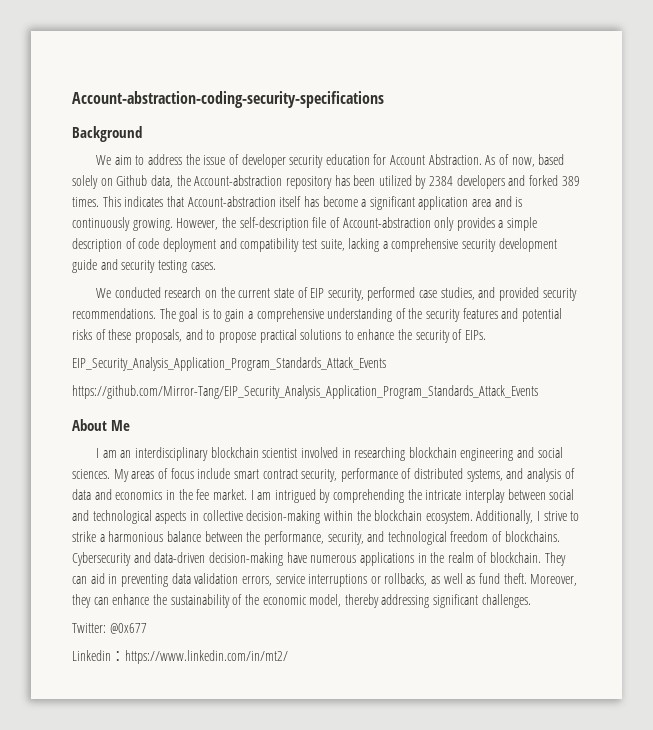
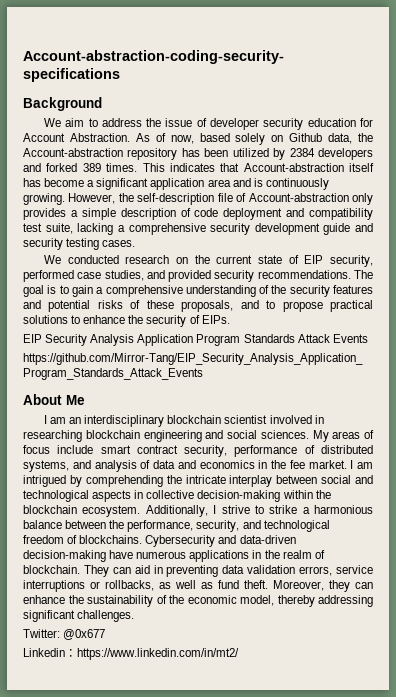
- EIP_Security_Analysis_Application_Program_Standards_Attack_Events
+ EIP Security Analysis Application Program Standards Attack Events

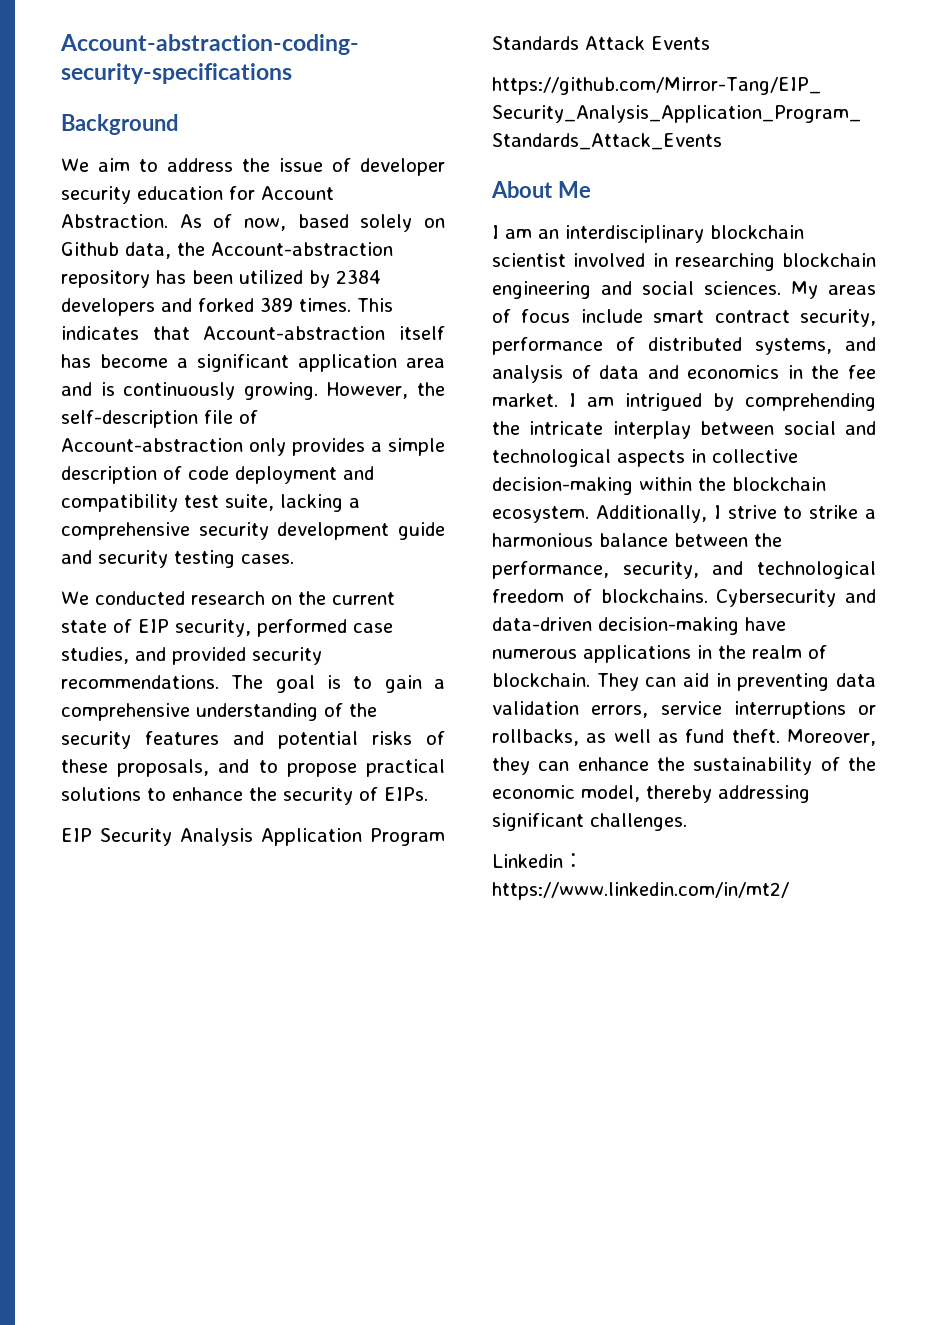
- Twitter: @0x677

